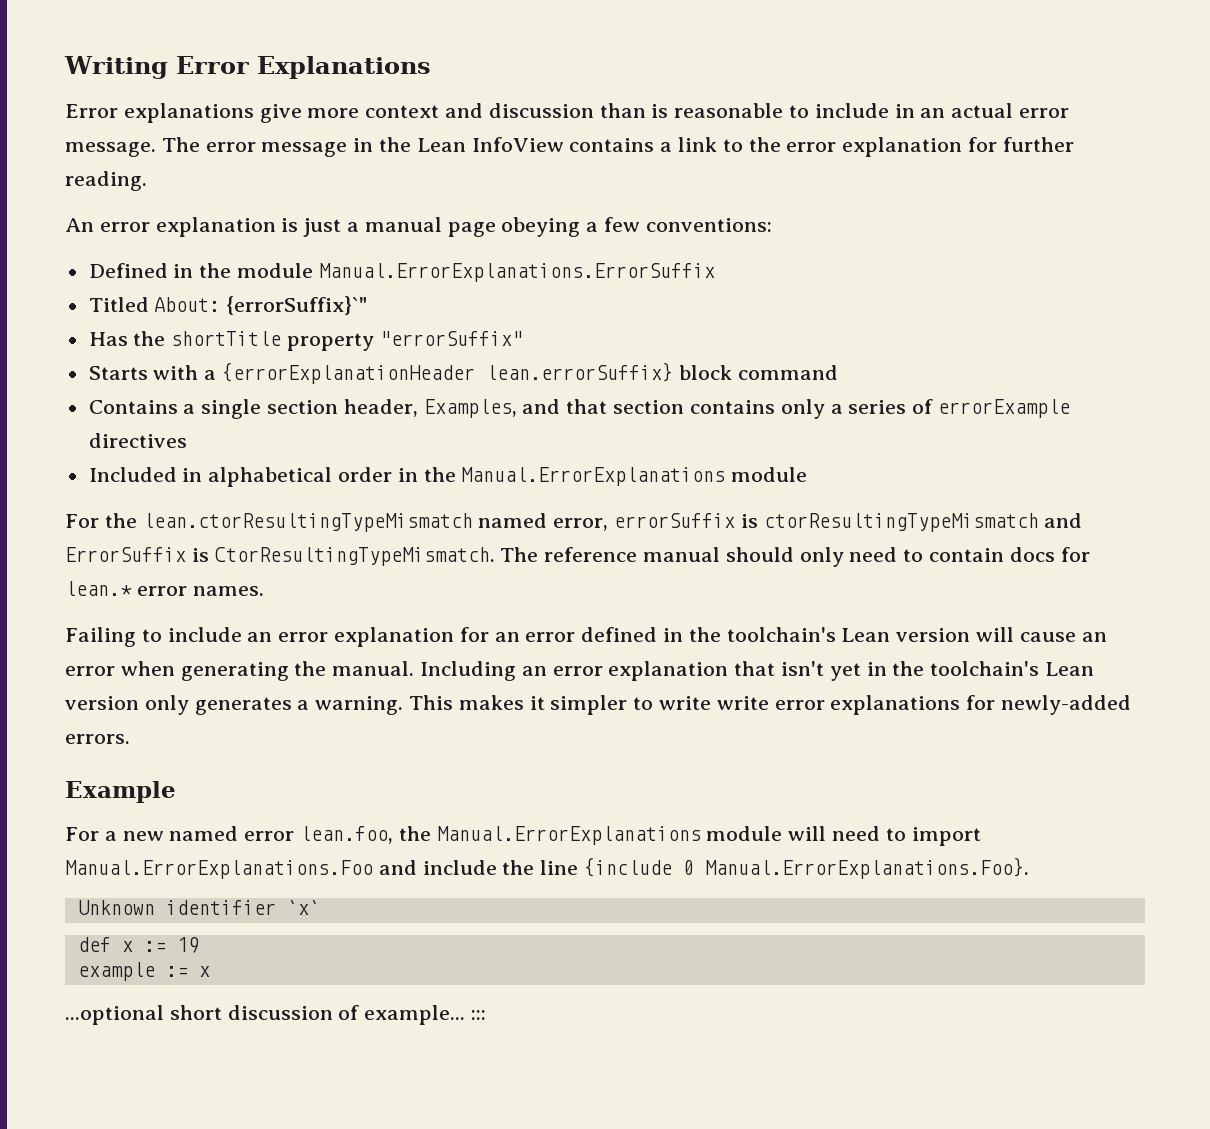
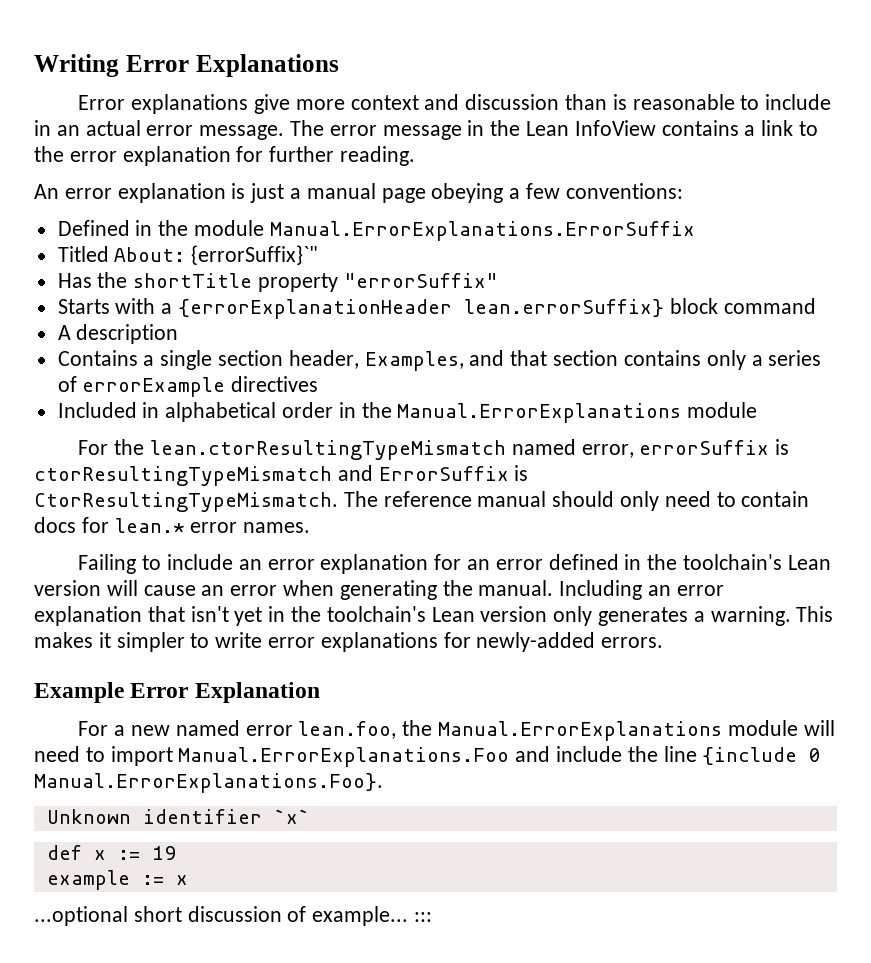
+ A description
- This makes it simpler to write write error explanations for newly-added errors.
+ This makes it simpler to write error explanations for newly-added errors.
- Example
+ Example Error Explanation

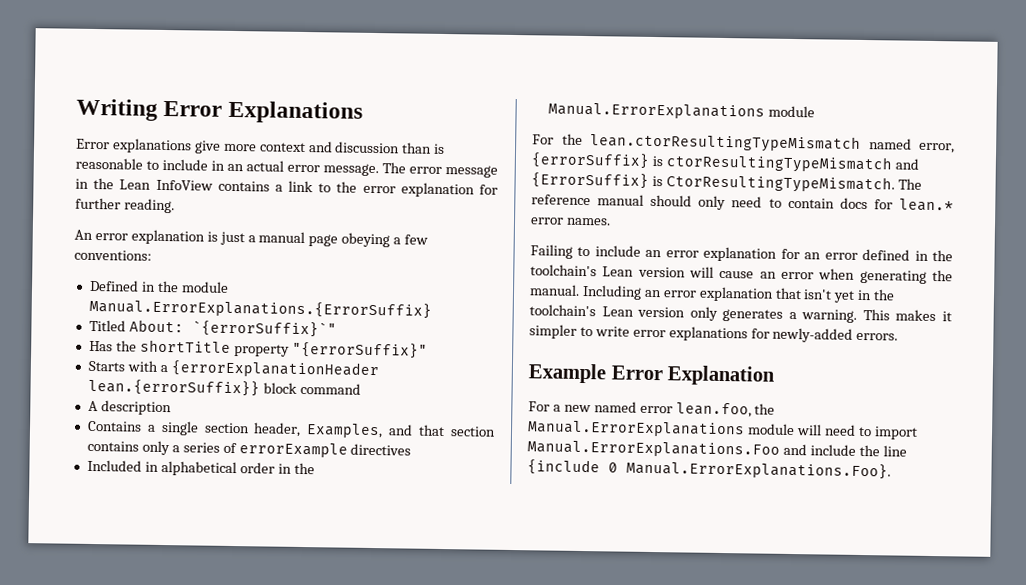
- Defined in the module Manual.ErrorExplanations.ErrorSuffix
+ Defined in the module Manual.ErrorExplanations.{ErrorSuffix}
- Titled About: {errorSuffix}`"
+ Titled About: `{errorSuffix}`"
- Has the shortTitle property "errorSuffix"
+ Has the shortTitle property "{errorSuffix}"
- Starts with a {errorExplanationHeader lean.errorSuffix} block command
+ Starts with a {errorExplanationHeader lean.{errorSuffix}} block command
- For the lean.ctorResultingTypeMismatch named error, errorSuffix is ctorResultingTypeMismatch and ErrorSuffix is CtorResultingTypeMismatch.
+ For the lean.ctorResultingTypeMismatch named error, {errorSuffix} is ctorResultingTypeMismatch and {ErrorSuffix} is CtorResultingTypeMismatch.
- Unknown identifier `x`
- def x := 19
- example := x
- ...optional short discussion of example... :::

